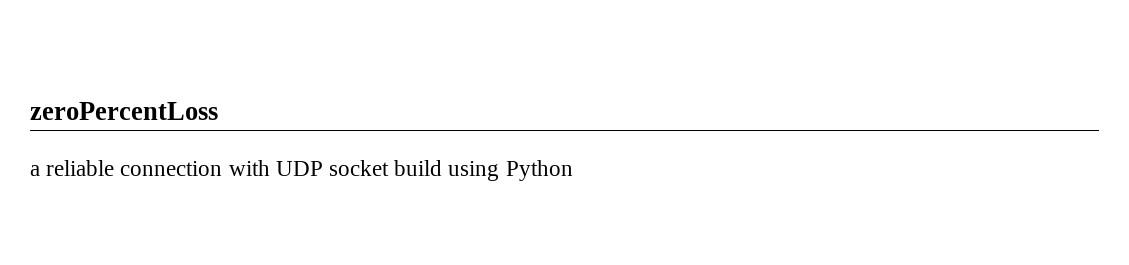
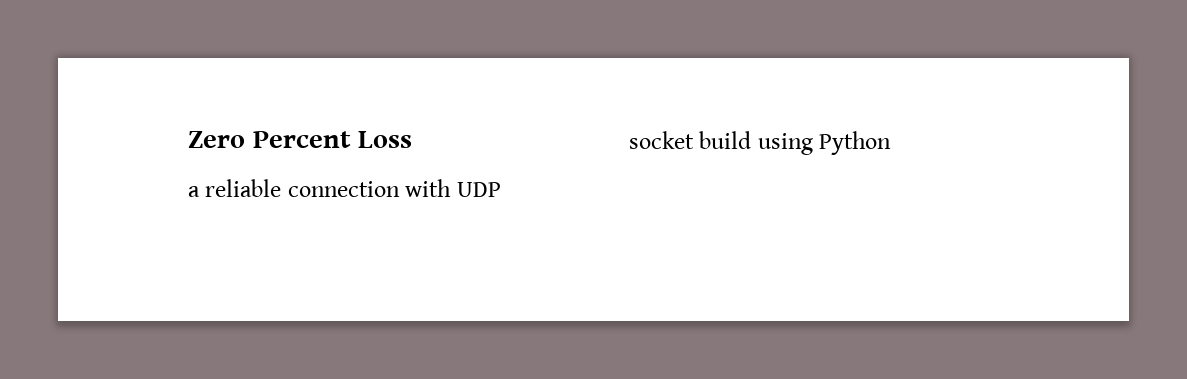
- zeroPercentLoss
+ Zero Percent Loss

